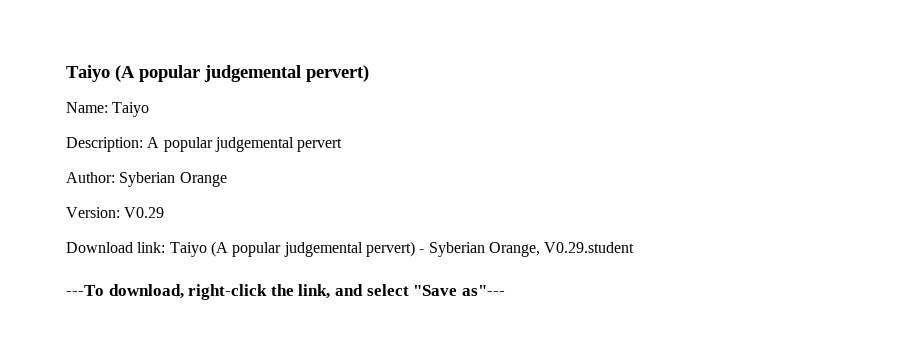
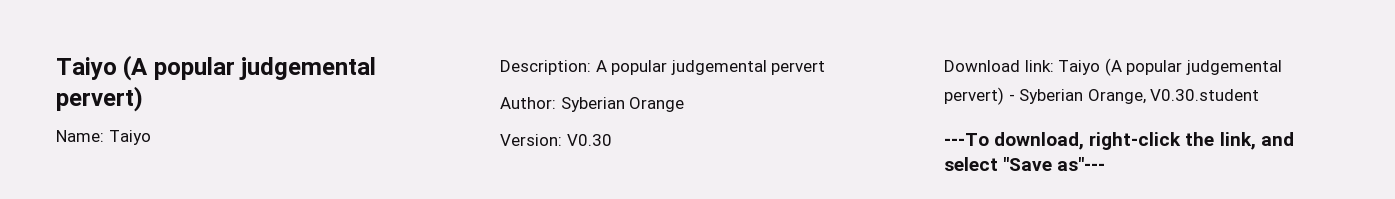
- Version: V0.29
+ Version: V0.30
- Download link: Taiyo (A popular judgemental pervert) - Syberian Orange, V0.29.student
+ Download link: Taiyo (A popular judgemental pervert) - Syberian Orange, V0.30.student

